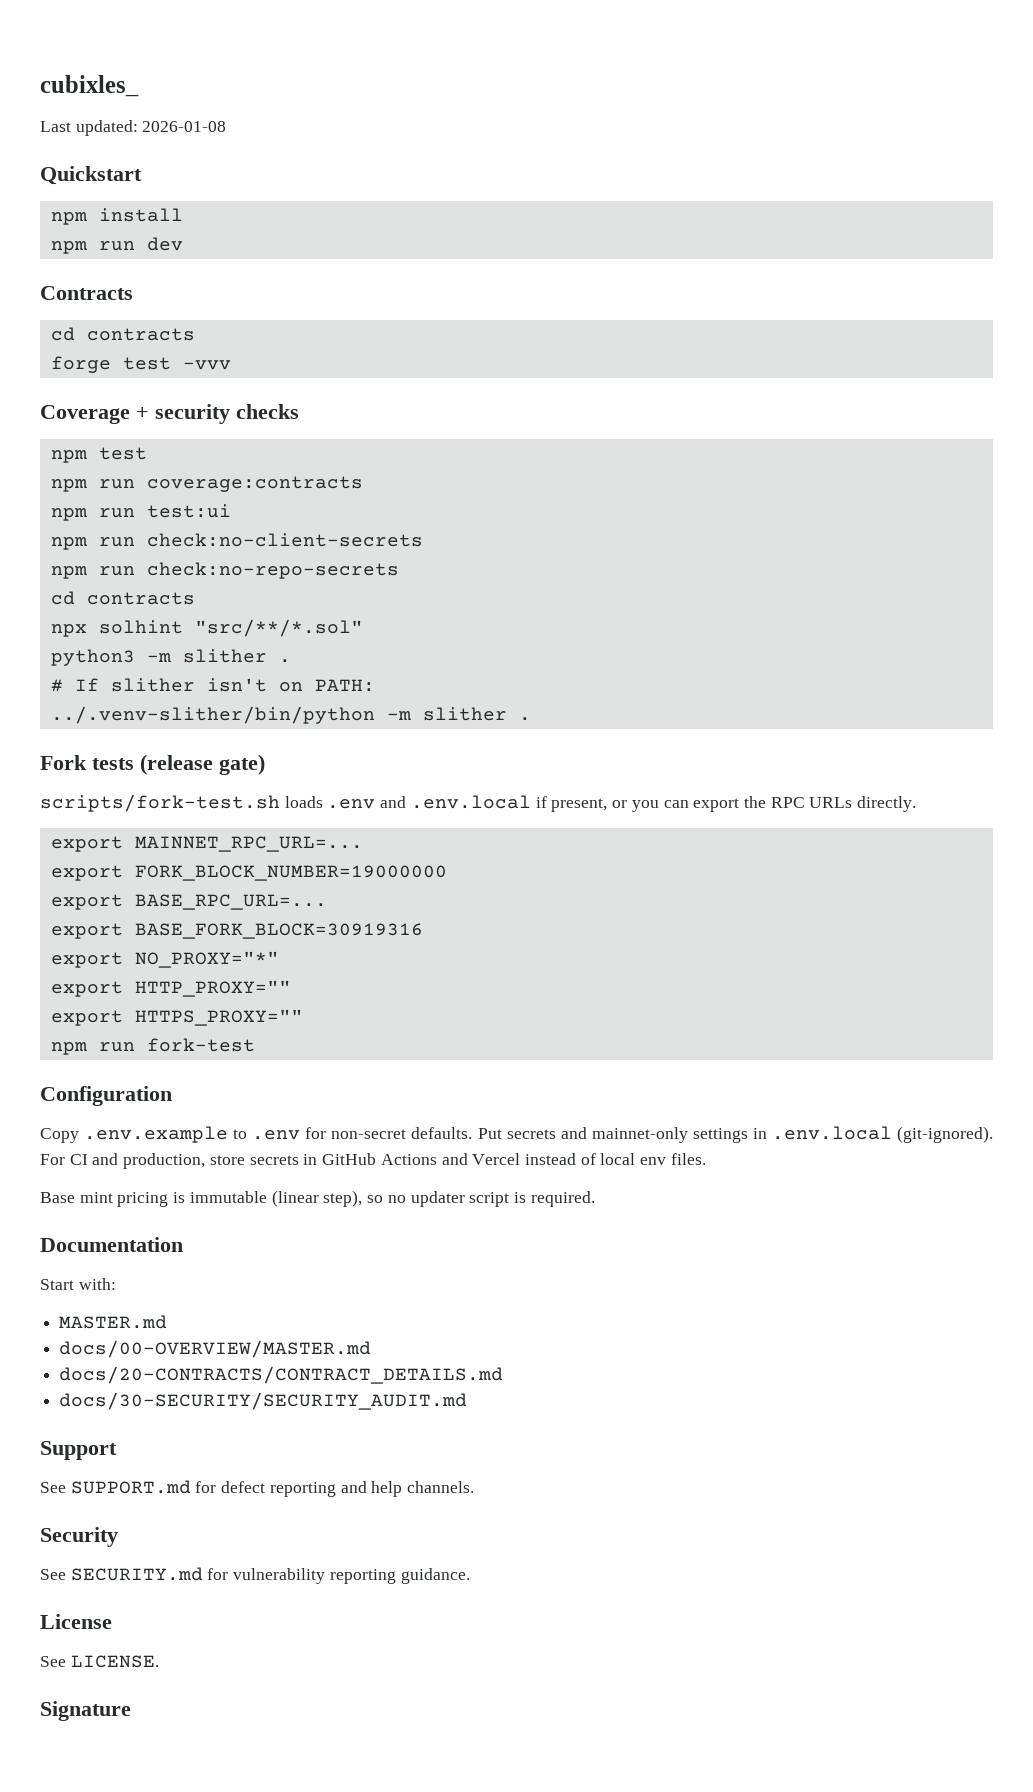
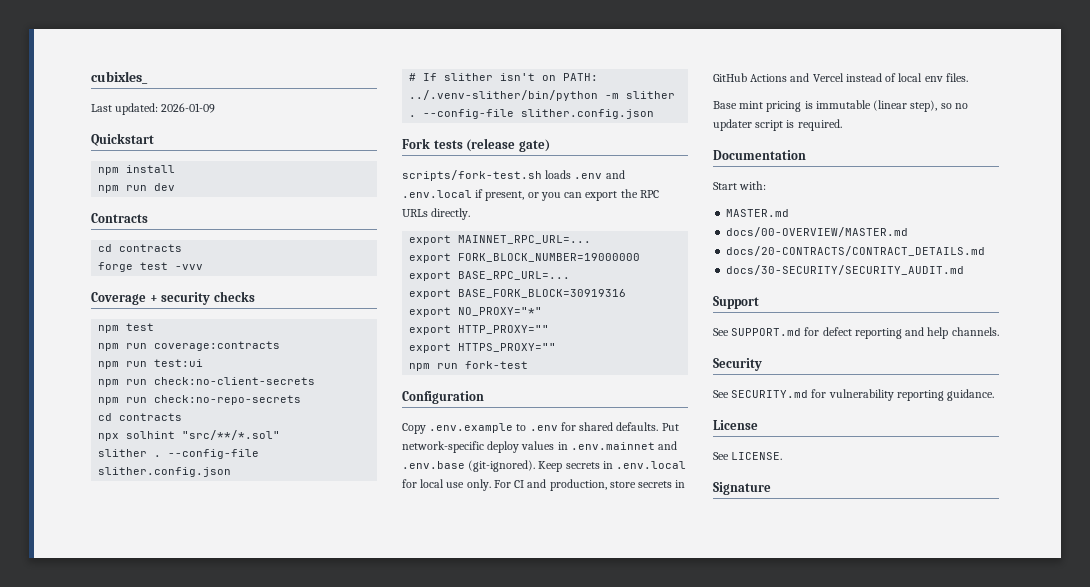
- Last updated: 2026-01-08
+ Last updated: 2026-01-09
  npx solhint "src/**/*.sol"
- python3 -m slither .
+ slither . --config-file slither.config.json
- ../.venv-slither/bin/python -m slither .
+ ../.venv-slither/bin/python -m slither . --config-file slither.config.json
- Copy .env.example to .env for non-secret defaults.
+ Copy .env.example to .env for shared defaults.
- Put secrets and mainnet-only settings in .env.local (git-ignored).
+ Put network-specific deploy values in .env.mainnet and .env.base (git-ignored). Keep secrets in .env.local for local use only.

